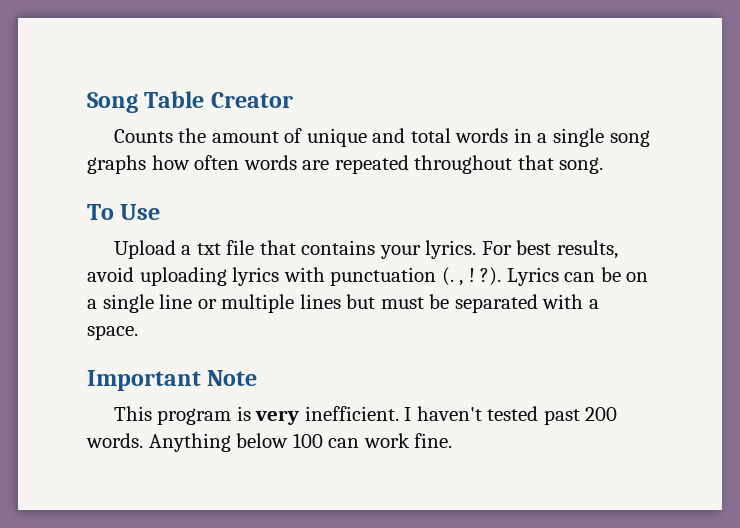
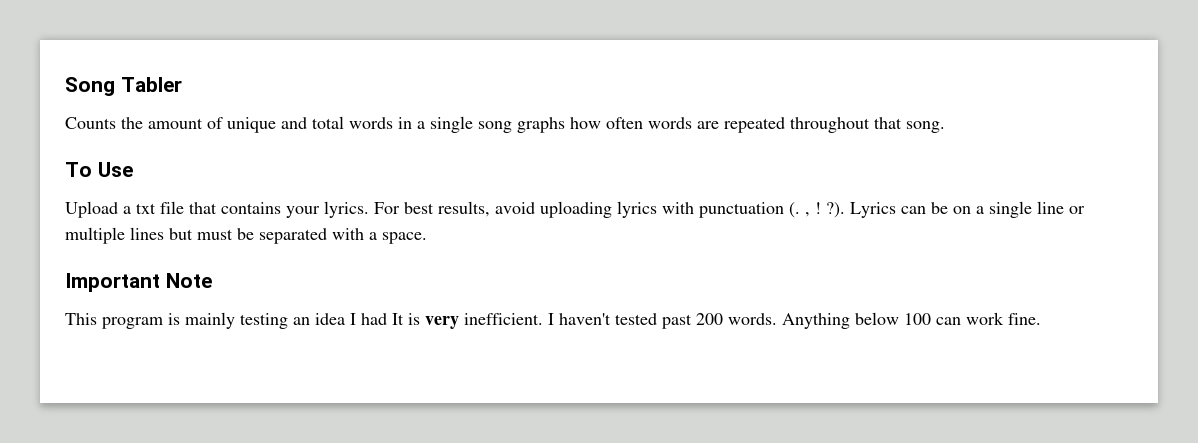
- Song Table Creator
+ Song Tabler
- This program is very inefficient.
+ This program is mainly testing an idea I had It is very inefficient.

